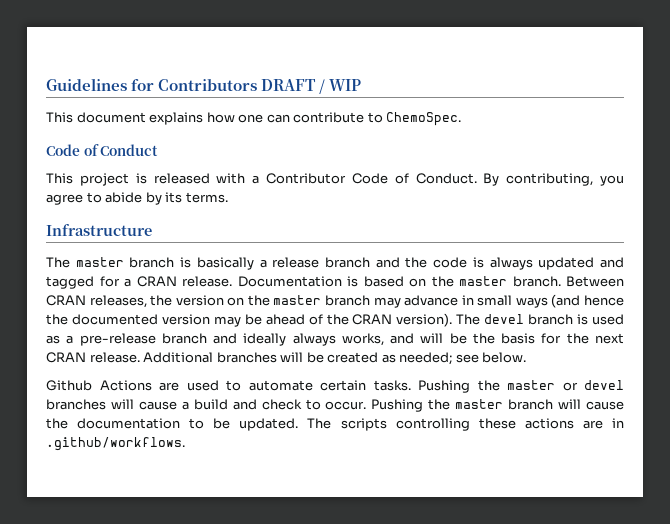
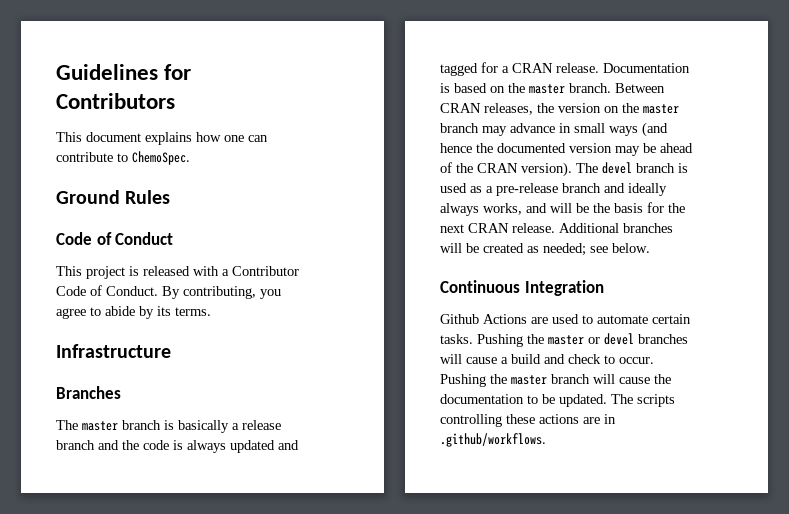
- Guidelines for Contributors DRAFT / WIP
+ Guidelines for Contributors
+ Ground Rules
+ Branches
+ Continuous Integration

